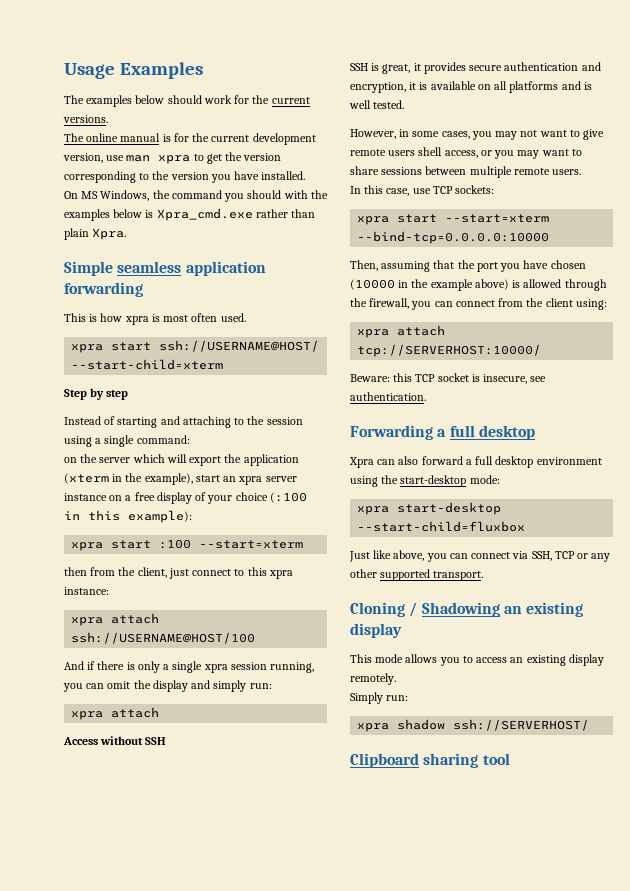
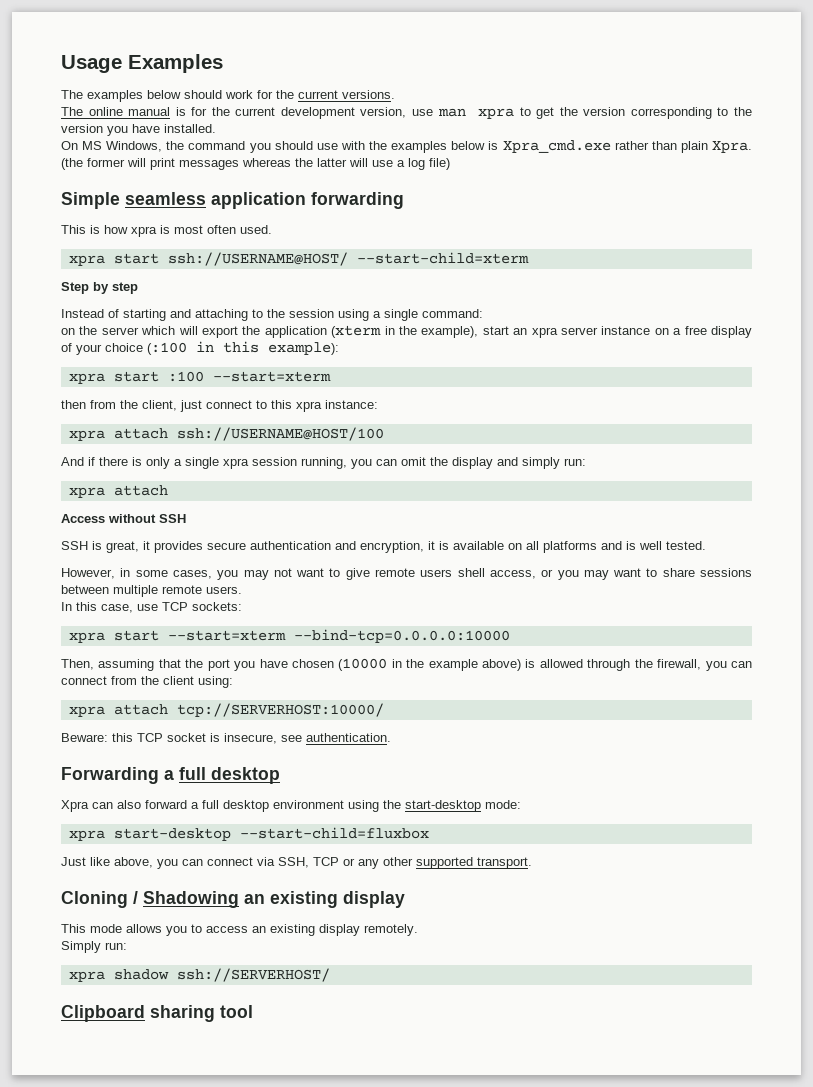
- On MS Windows, the command you should with the examples below is Xpra_cmd.exe rather than plain Xpra.
+ On MS Windows, the command you should use with the examples below is Xpra_cmd.exe rather than plain Xpra. (the former will print messages whereas the latter will use a log file)

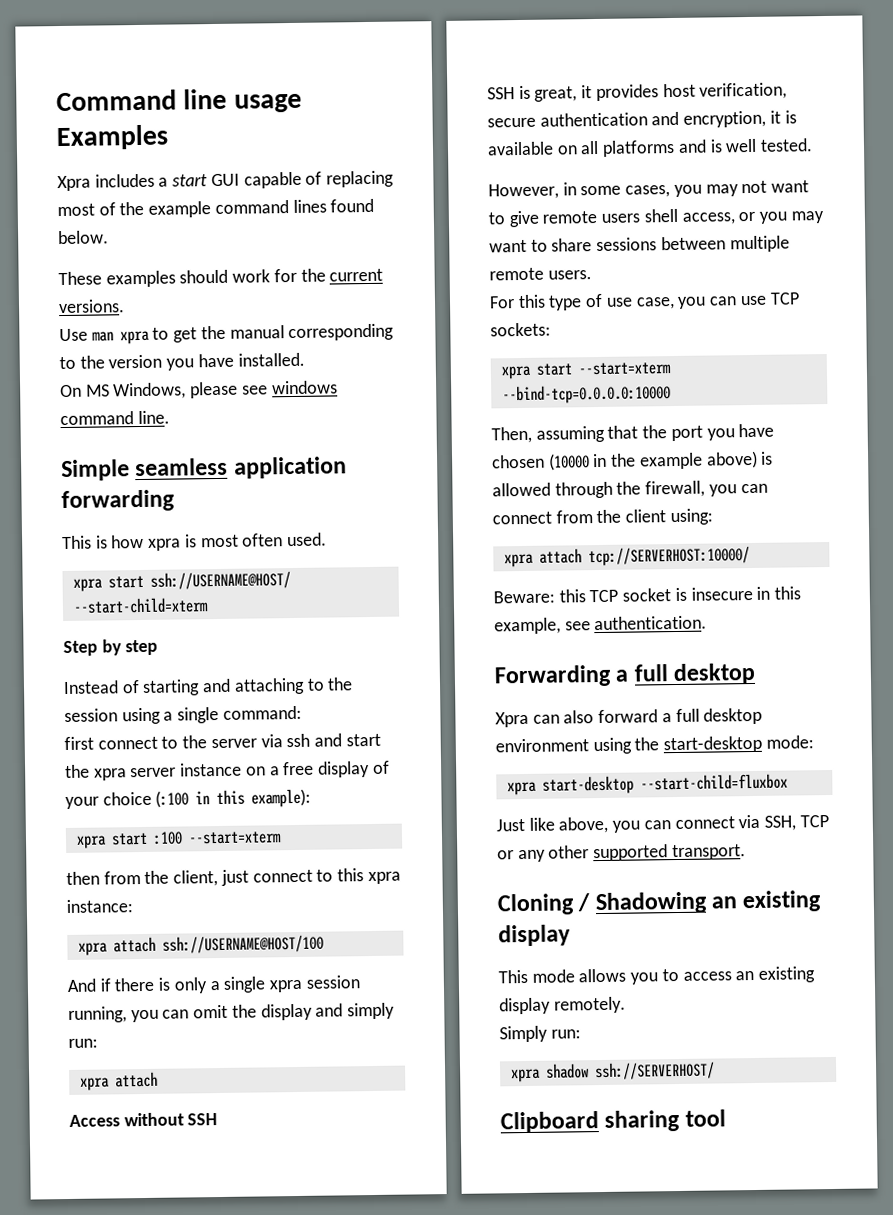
- Usage Examples
- The examples below should work for the current versions.
+ Command line usage Examples
+ Xpra includes a start GUI capable of replacing most of the example command lines found below.
+ These examples should work for the current versions.
- The online manual is for the current development version, use man xpra to get the version corresponding to the version you have installed.
+ Use man xpra to get the manual corresponding to the version you have installed.
- On MS Windows, the command you should use with the examples below is Xpra_cmd.exe rather than plain Xpra. (the former will print messages whereas the latter will use a log file)
+ On MS Windows, please see windows command line.
- on the server which will export the application (xterm in the example), start an xpra server instance on a free display of your choice (:100 in this example):
+ first connect to the server via ssh and start the xpra server instance on a free display of your choice (:100 in this example):
- SSH is great, it provides secure authentication and encryption, it is available on all platforms and is well tested.
+ SSH is great, it provides host verification, secure authentication and encryption, it is available on all platforms and is well tested.
- In this case, use TCP sockets:
+ For this type of use case, you can use TCP sockets:
- Beware: this TCP socket is insecure, see authentication.
+ Beware: this TCP socket is insecure in this example, see authentication.

